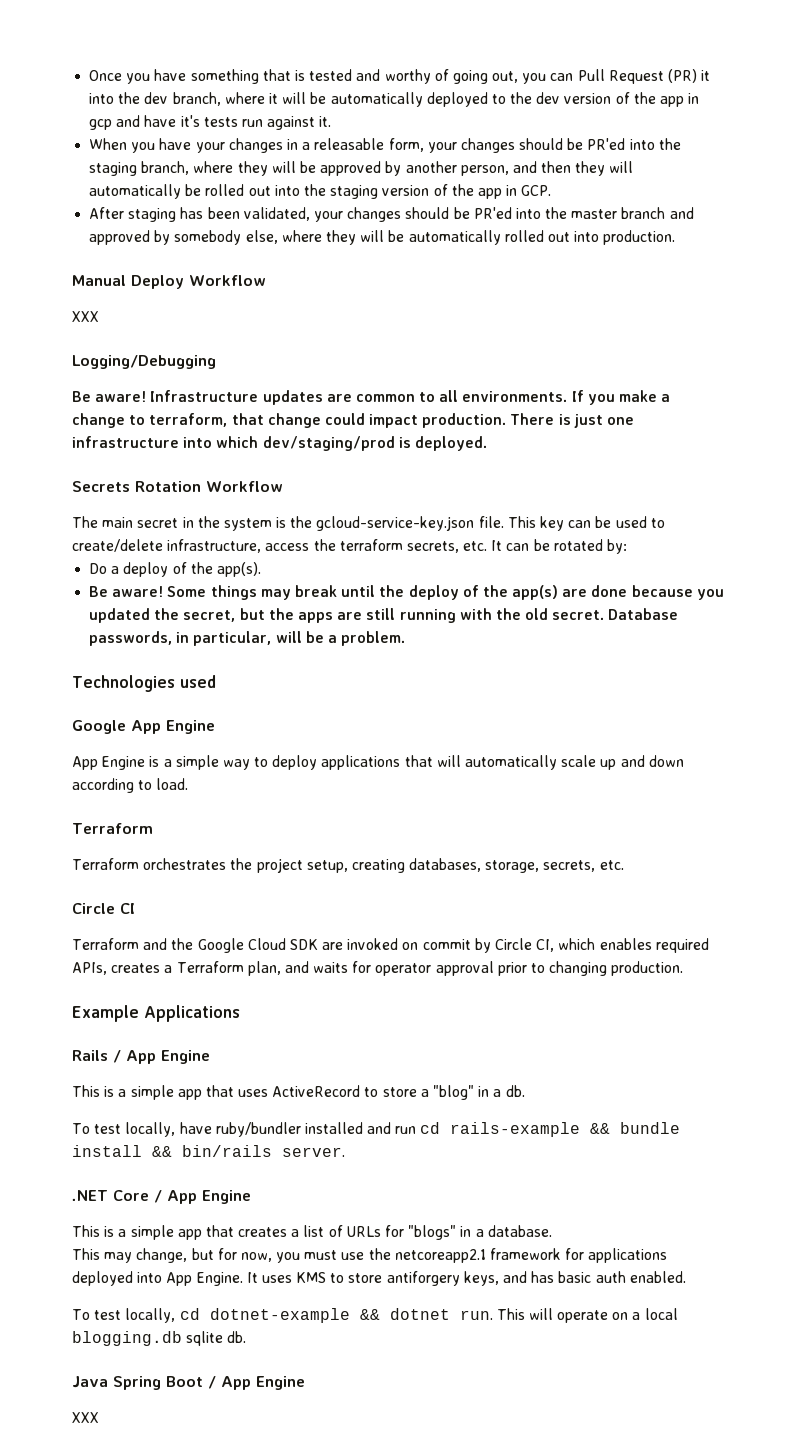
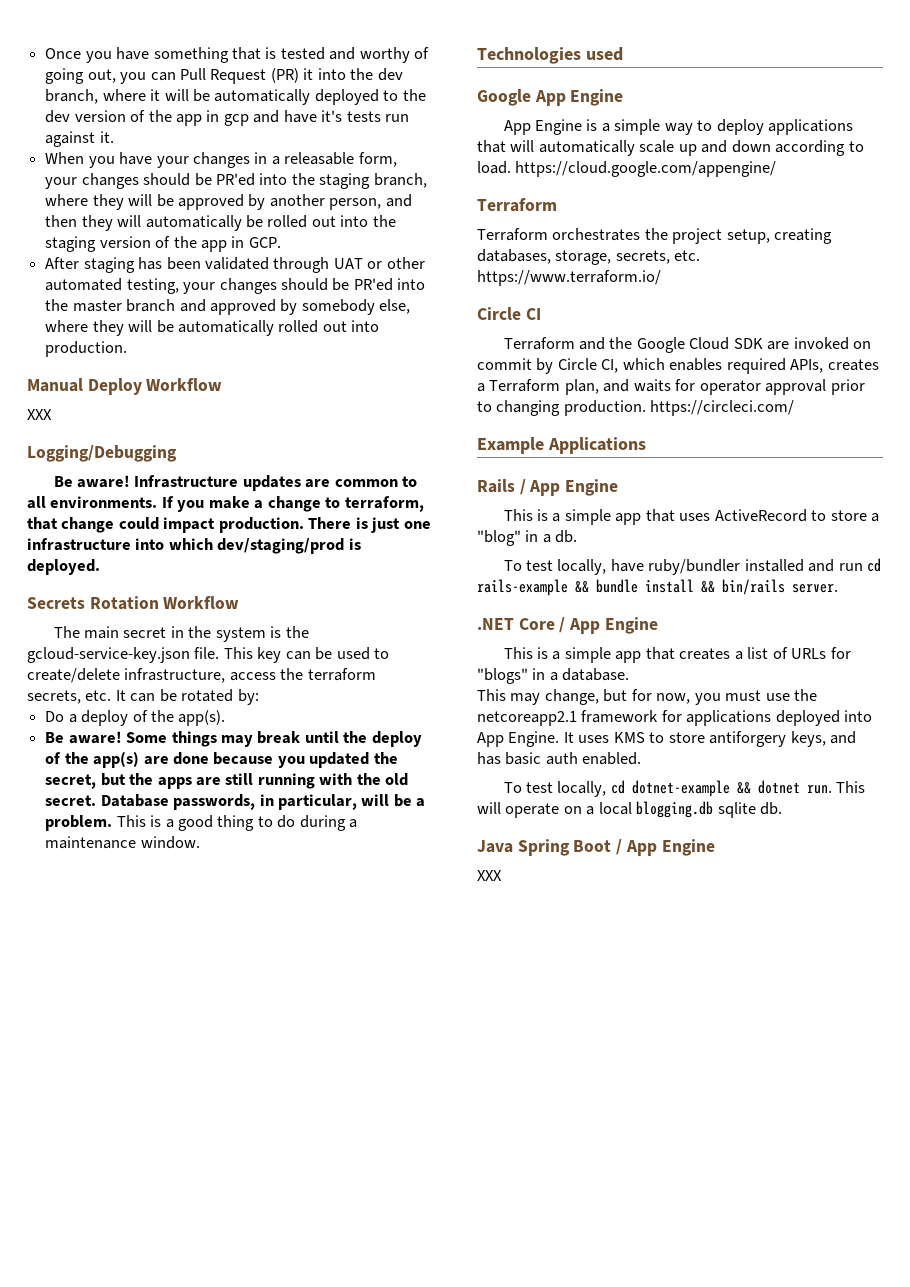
- After staging has been validated, your changes should be PR'ed into the master branch and approved by somebody else, where they will be automatically rolled out into production.
+ After staging has been validated through UAT or other automated testing, your changes should be PR'ed into the master branch and approved by somebody else, where they will be automatically rolled out into production.
+ This is a good thing to do during a maintenance window.
- App Engine is a simple way to deploy applications that will automatically scale up and down according to load.
+ App Engine is a simple way to deploy applications that will automatically scale up and down according to load. https://cloud.google.com/appengine/
- Terraform orchestrates the project setup, creating databases, storage, secrets, etc.
+ Terraform orchestrates the project setup, creating databases, storage, secrets, etc. https://www.terraform.io/
- Terraform and the Google Cloud SDK are invoked on commit by Circle CI, which enables required APIs, creates a Terraform plan, and waits for operator approval prior to changing production.
+ Terraform and the Google Cloud SDK are invoked on commit by Circle CI, which enables required APIs, creates a Terraform plan, and waits for operator approval prior to changing production. https://circleci.com/

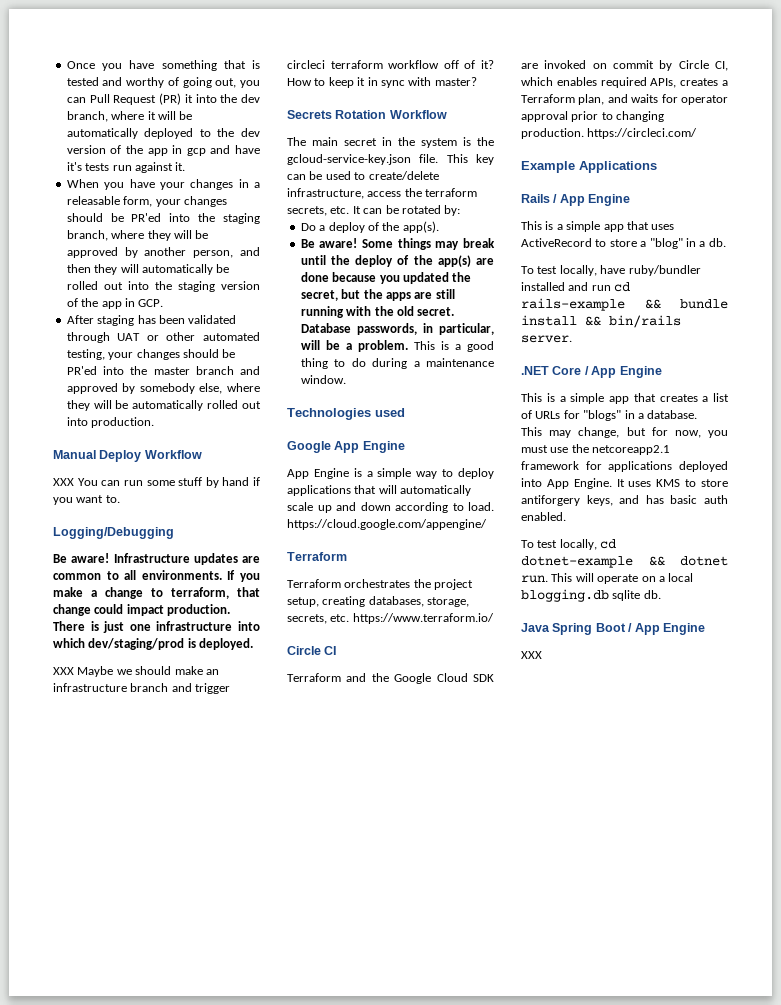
  Manual Deploy Workflow
- XXX
+ XXX You can run some stuff by hand if you want to.
+ XXX Maybe we should make an infrastructure branch and trigger circleci terraform workflow off of it? How to keep it in sync with master?

